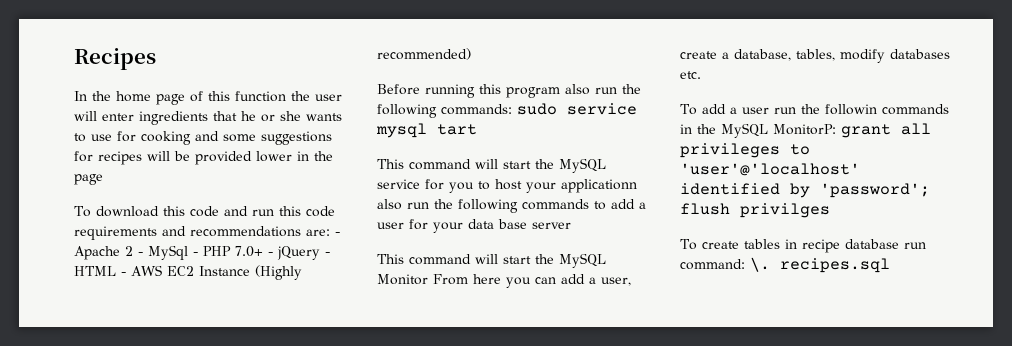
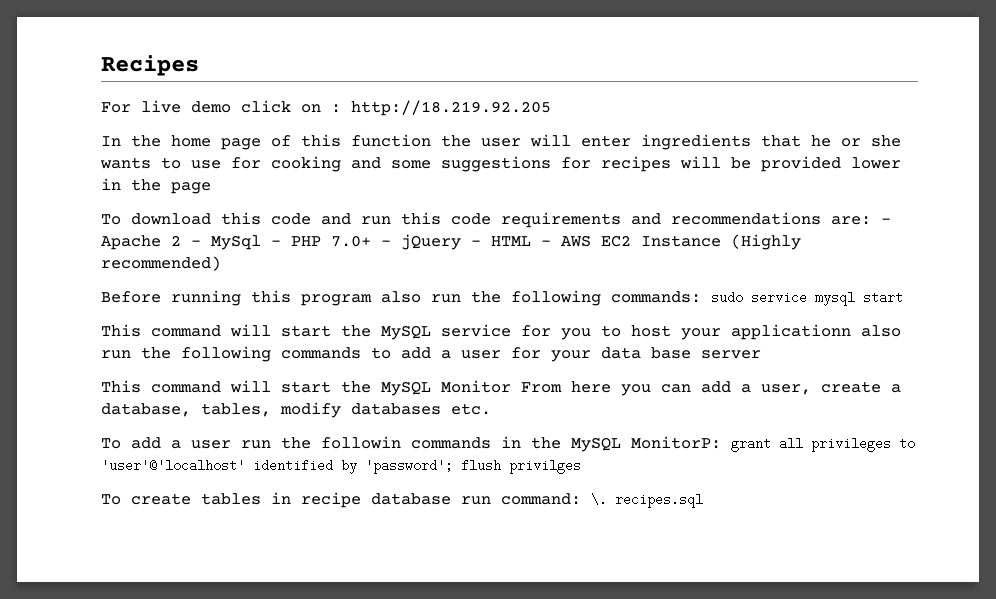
+ For live demo click on : http://18.219.92.205
- Before running this program also run the following commands: sudo service mysql tart
+ Before running this program also run the following commands: sudo service mysql start

